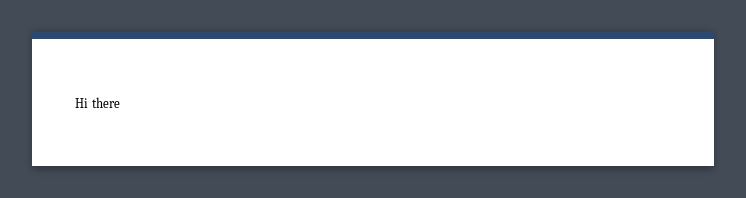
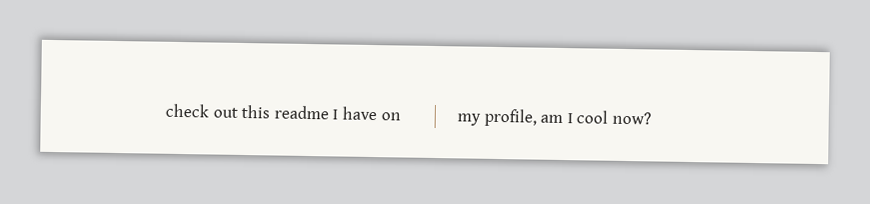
- Hi there
+ check out this readme I have on my profile, am I cool now?

